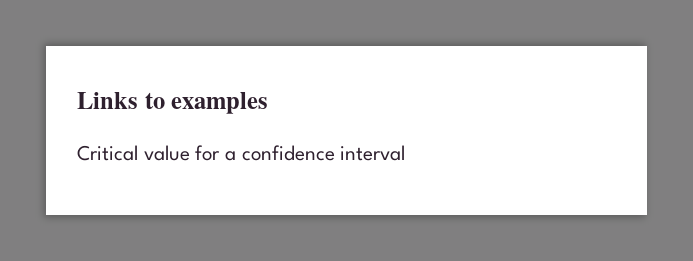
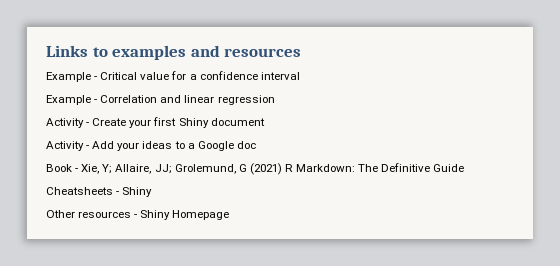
- Links to examples
- Critical value for a confidence interval
+ Links to examples and resources
+ Example - Critical value for a confidence interval
+ Example - Correlation and linear regression
+ Activity - Create your first Shiny document
+ Activity - Add your ideas to a Google doc
+ Book - Xie, Y; Allaire, JJ; Grolemund, G (2021) R Markdown: The Definitive Guide
+ Cheatsheets - Shiny
+ Other resources - Shiny Homepage

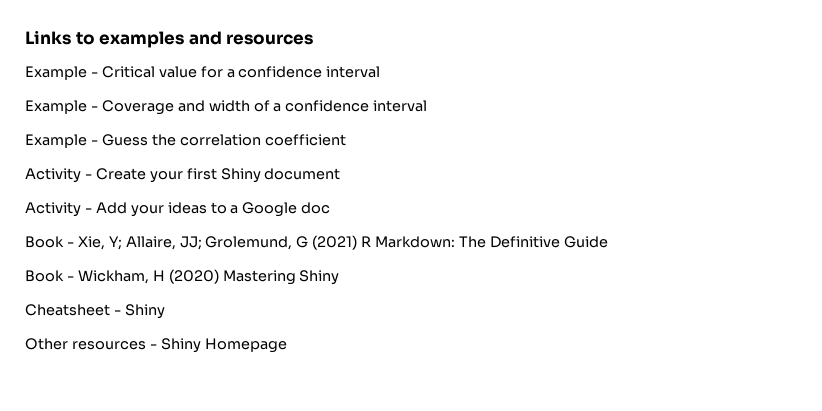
- Example - Correlation and linear regression
+ Example - Coverage and width of a confidence interval
+ Example - Guess the correlation coefficient
- Cheatsheets - Shiny
+ Book - Wickham, H (2020) Mastering Shiny
+ Cheatsheet - Shiny

